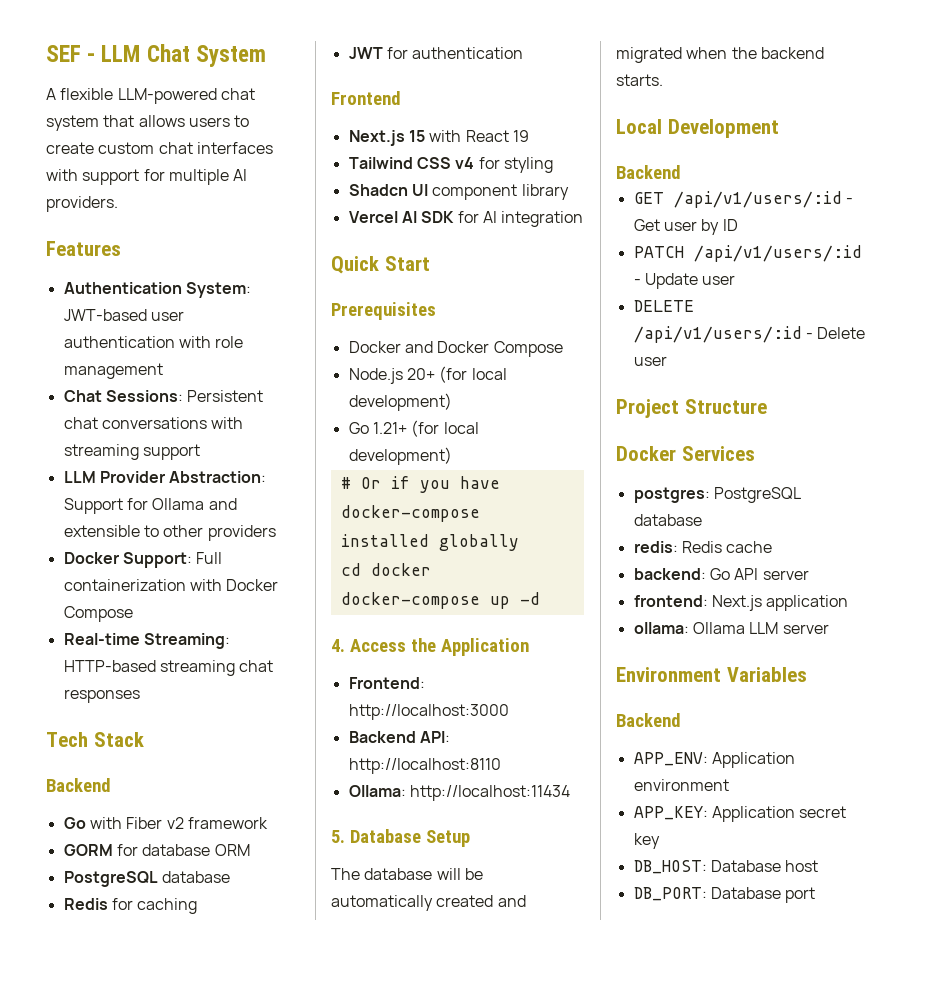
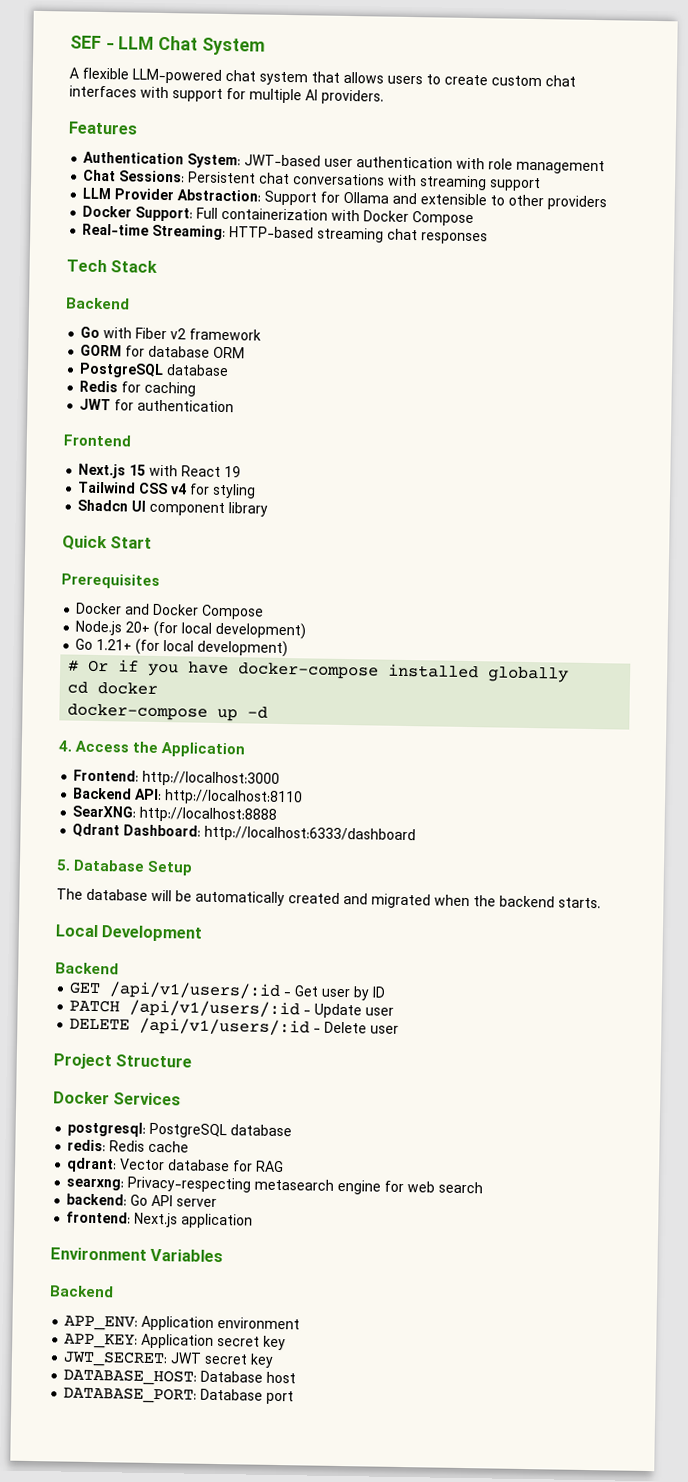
- Vercel AI SDK for AI integration
- Ollama: http://localhost:11434
+ SearXNG: http://localhost:8888
+ Qdrant Dashboard: http://localhost:6333/dashboard
- postgres: PostgreSQL database
+ postgresql: PostgreSQL database
+ qdrant: Vector database for RAG
+ searxng: Privacy-respecting metasearch engine for web search
- ollama: Ollama LLM server
- DB_HOST: Database host
+ JWT_SECRET: JWT secret key
+ DATABASE_HOST: Database host
- DB_PORT: Database port
+ DATABASE_PORT: Database port

